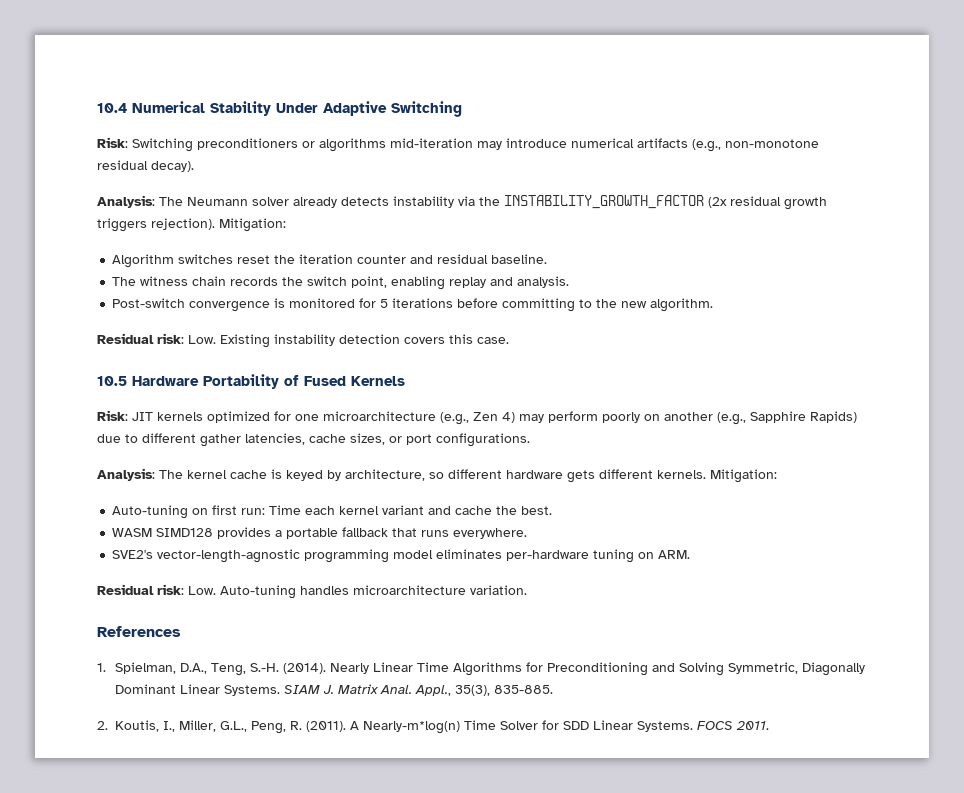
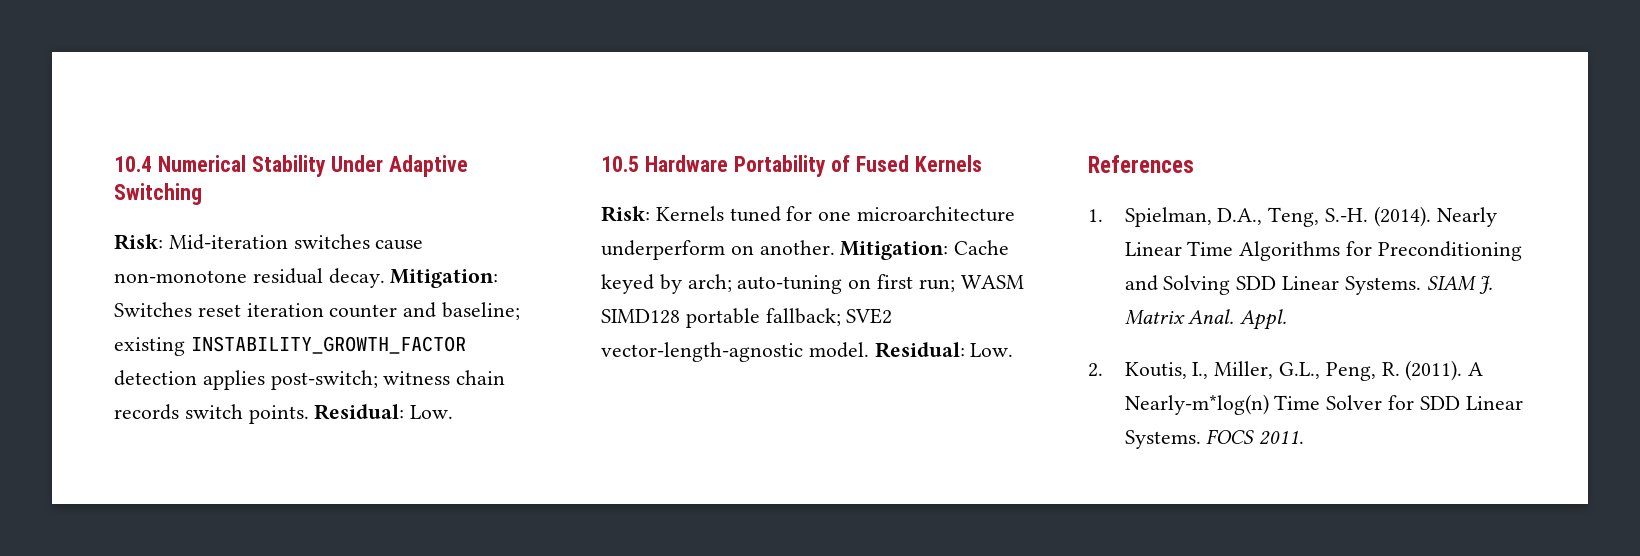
- Risk: Switching preconditioners or algorithms mid-iteration may introduce numerical artifacts (e.g., non-monotone residual decay).
- Analysis: The Neumann solver already detects instability via the INSTABILITY_GROWTH_FACTOR (2x residual growth triggers rejection). Mitigation:
- Algorithm switches reset the iteration counter and residual baseline.
- The witness chain records the switch point, enabling replay and analysis.
- Post-switch convergence is monitored for 5 iterations before committing to the new algorithm.
- Residual risk: Low. Existing instability detection covers this case.
+ Risk: Mid-iteration switches cause non-monotone residual decay. Mitigation: Switches reset iteration counter and baseline; existing INSTABILITY_GROWTH_FACTOR detection applies post-switch; witness chain records switch points. Residual: Low.
- Risk: JIT kernels optimized for one microarchitecture (e.g., Zen 4) may perform poorly on another (e.g., Sapphire Rapids) due to different gather latencies, cache sizes, or port configurations.
- Analysis: The kernel cache is keyed by architecture, so different hardware gets different kernels. Mitigation:
- Auto-tuning on first run: Time each kernel variant and cache the best.
- WASM SIMD128 provides a portable fallback that runs everywhere.
- SVE2's vector-length-agnostic programming model eliminates per-hardware tuning on ARM.
- Residual risk: Low. Auto-tuning handles microarchitecture variation.
+ Risk: Kernels tuned for one microarchitecture underperform on another. Mitigation: Cache keyed by arch; auto-tuning on first run; WASM SIMD128 portable fallback; SVE2 vector-length-agnostic model. Residual: Low.
- Nearly Linear Time Algorithms for Preconditioning and Solving Symmetric, Diagonally Dominant Linear Systems.
+ Nearly Linear Time Algorithms for Preconditioning and Solving SDD Linear Systems.
- Appl., 35(3), 835-885.
+ Appl.

